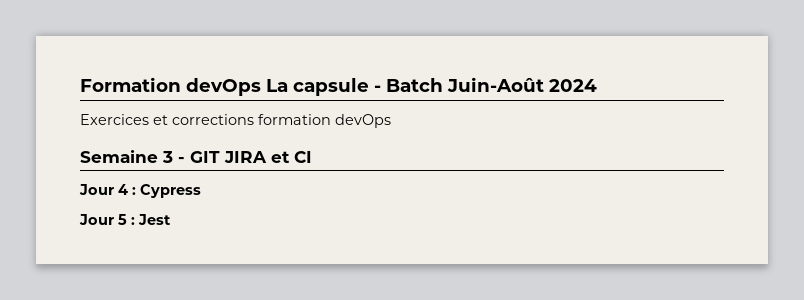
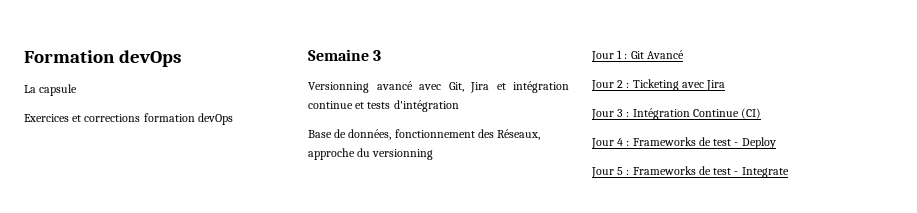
- Formation devOps La capsule - Batch Juin-Août 2024
+ Formation devOps
+ La capsule
- Semaine 3 - GIT JIRA et CI
- Jour 4 : Cypress
- Jour 5 : Jest
+ Semaine 3
+ Versionning avancé avec Git, Jira et intégration continue et tests d'intégration
+ Base de données, fonctionnement des Réseaux, approche du versionning
+ Jour 1 : Git Avancé
+ Jour 2 : Ticketing avec Jira
+ Jour 3 : Intégration Continue (CI)
+ Jour 4 : Frameworks de test - Deploy
+ Jour 5 : Frameworks de test - Integrate

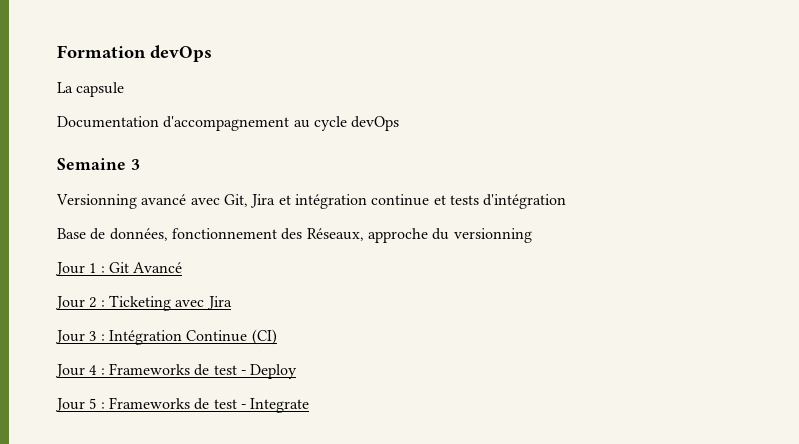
- Exercices et corrections formation devOps
+ Documentation d'accompagnement au cycle devOps

